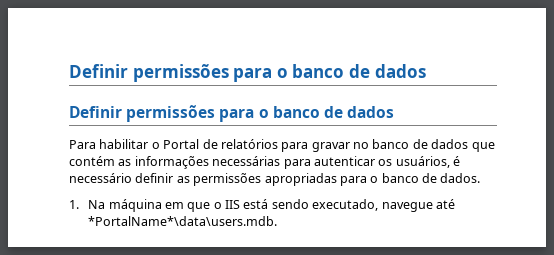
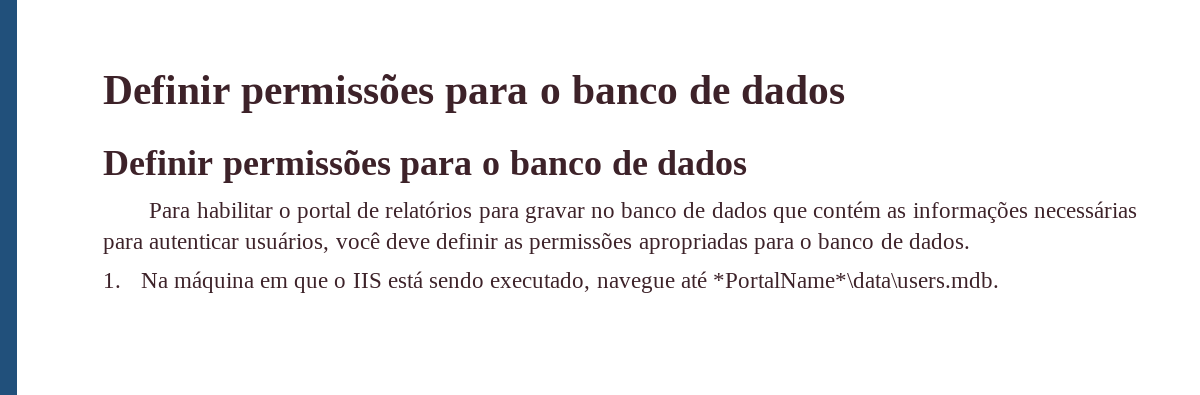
- Para habilitar o Portal de relatórios para gravar no banco de dados que contém as informações necessárias para autenticar os usuários, é necessário definir as permissões apropriadas para o banco de dados.
+ Para habilitar o portal de relatórios para gravar no banco de dados que contém as informações necessárias para autenticar usuários, você deve definir as permissões apropriadas para o banco de dados.

